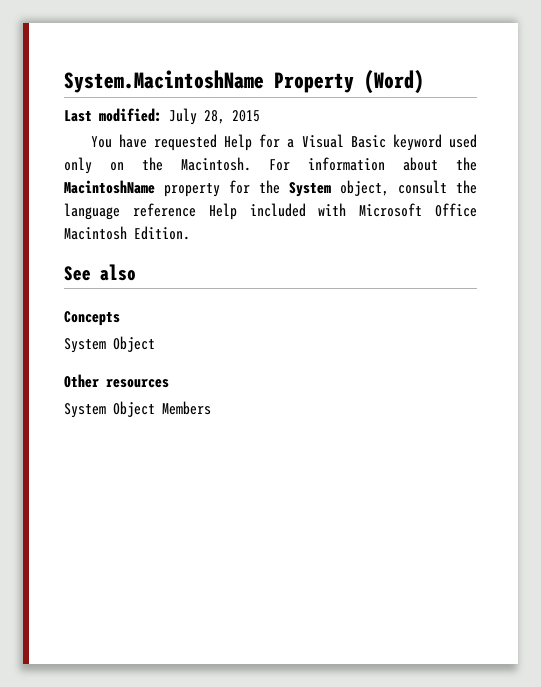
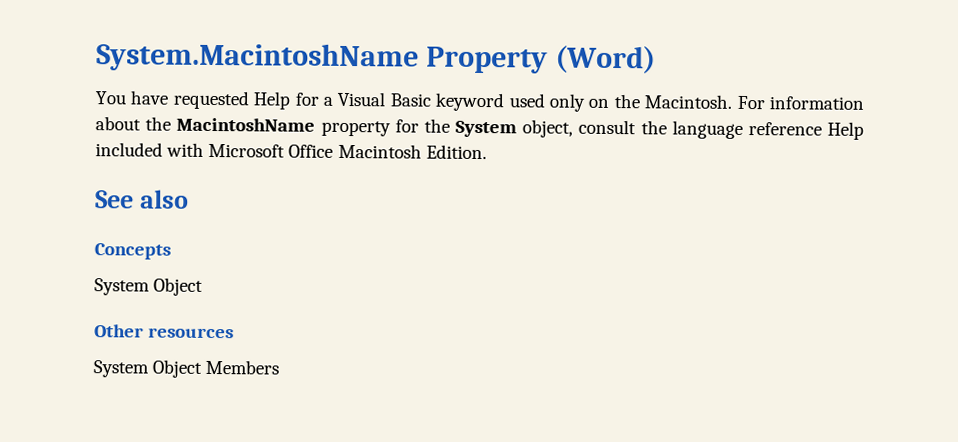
- Last modified: July 28, 2015

